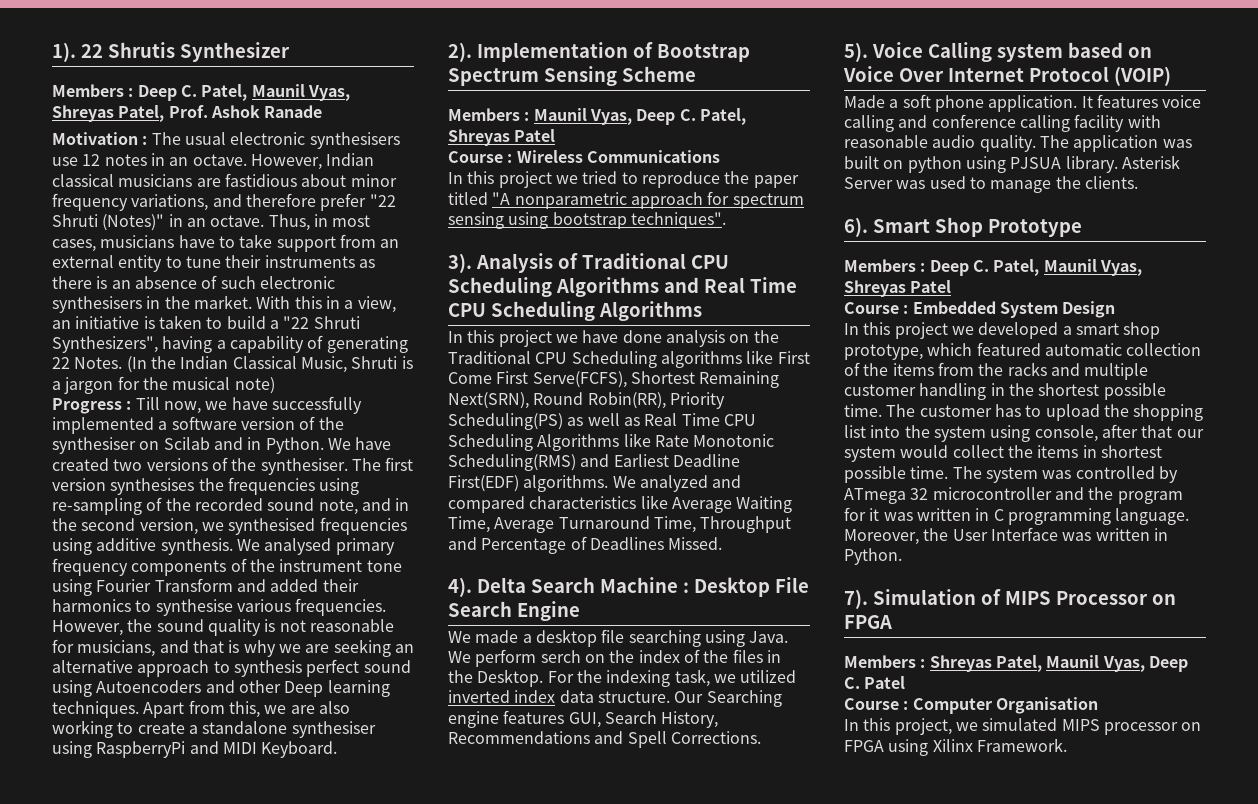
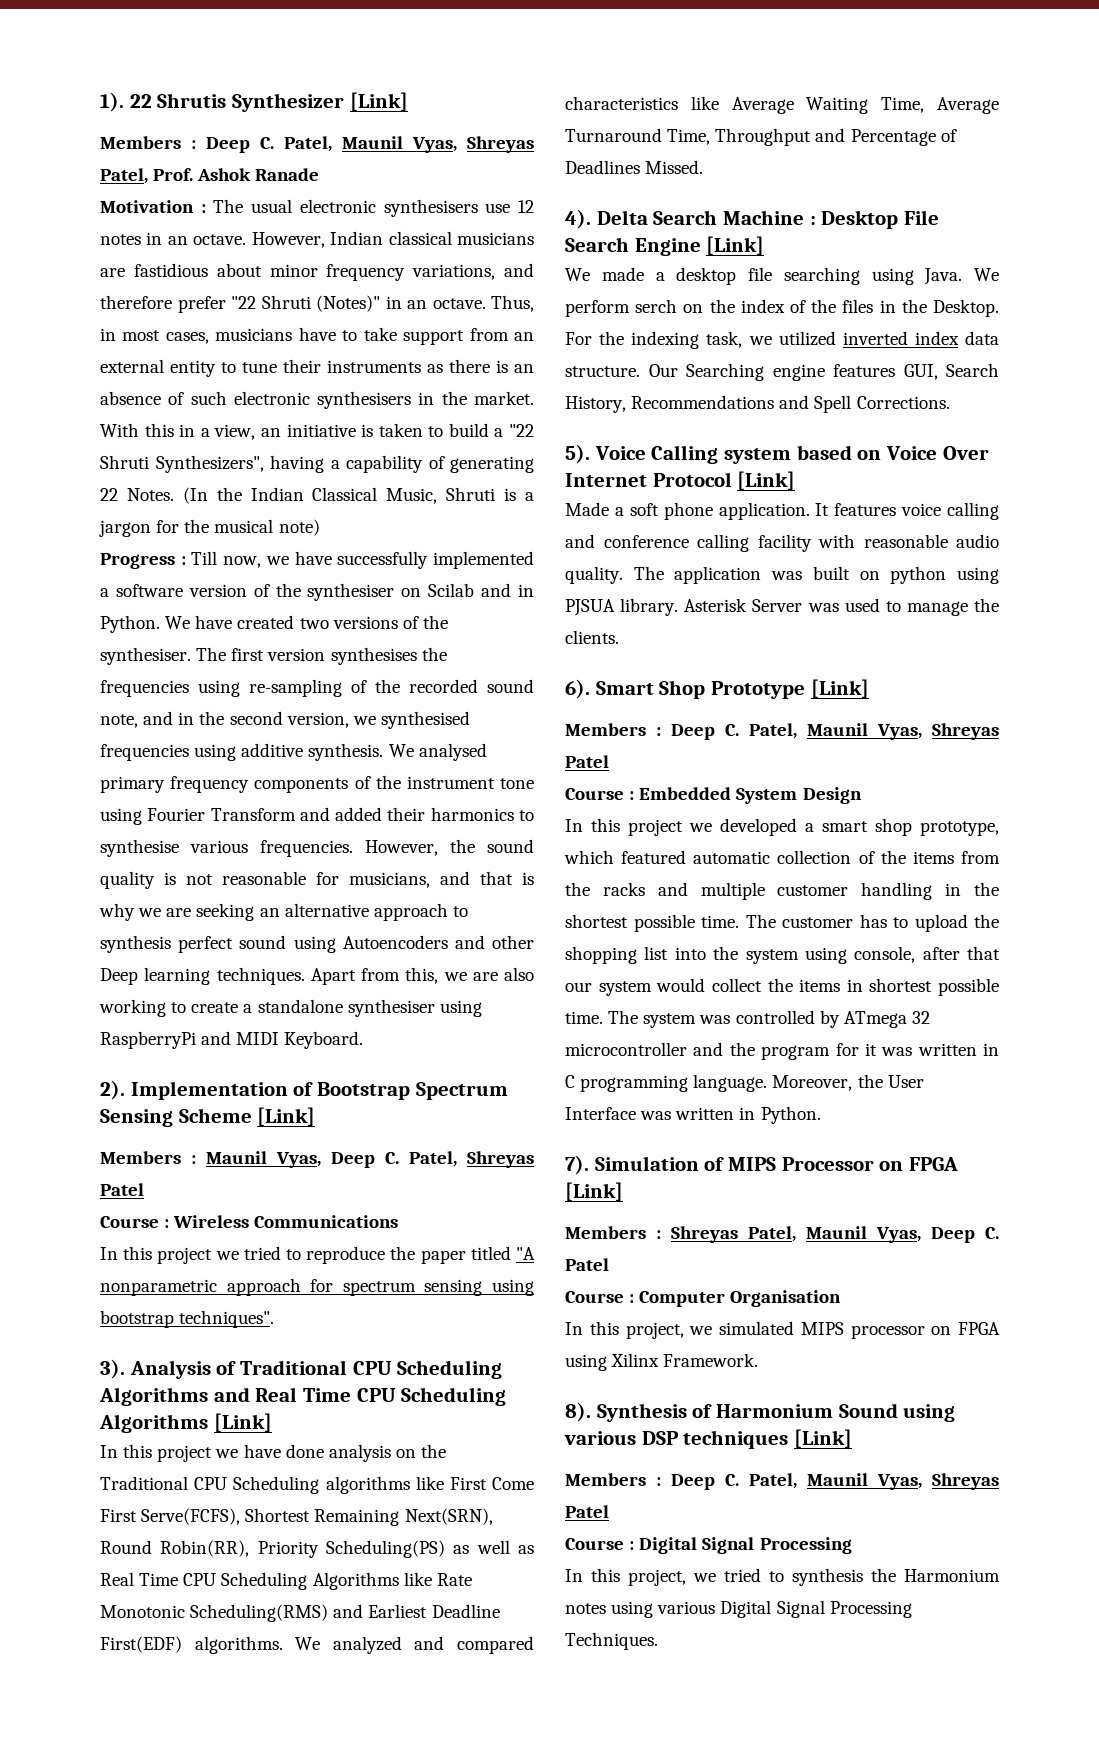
- 22 Shrutis Synthesizer
+ 22 Shrutis Synthesizer [Link]
- Implementation of Bootstrap Spectrum Sensing Scheme
+ Implementation of Bootstrap Spectrum Sensing Scheme [Link]
- Analysis of Traditional CPU Scheduling Algorithms and Real Time CPU Scheduling Algorithms
+ Analysis of Traditional CPU Scheduling Algorithms and Real Time CPU Scheduling Algorithms [Link]
- Delta Search Machine : Desktop File Search Engine
+ Delta Search Machine : Desktop File Search Engine [Link]
- Voice Calling system based on Voice Over Internet Protocol (VOIP)
+ Voice Calling system based on Voice Over Internet Protocol [Link]
- Smart Shop Prototype
+ Smart Shop Prototype [Link]
- Simulation of MIPS Processor on FPGA
+ Simulation of MIPS Processor on FPGA [Link]
+ 8). Synthesis of Harmonium Sound using various DSP techniques [Link]
+ Members : Deep C. Patel, Maunil Vyas, Shreyas Patel
+ Course : Digital Signal Processing
+ In this project, we tried to synthesis the Harmonium notes using various Digital Signal Processing Techniques.

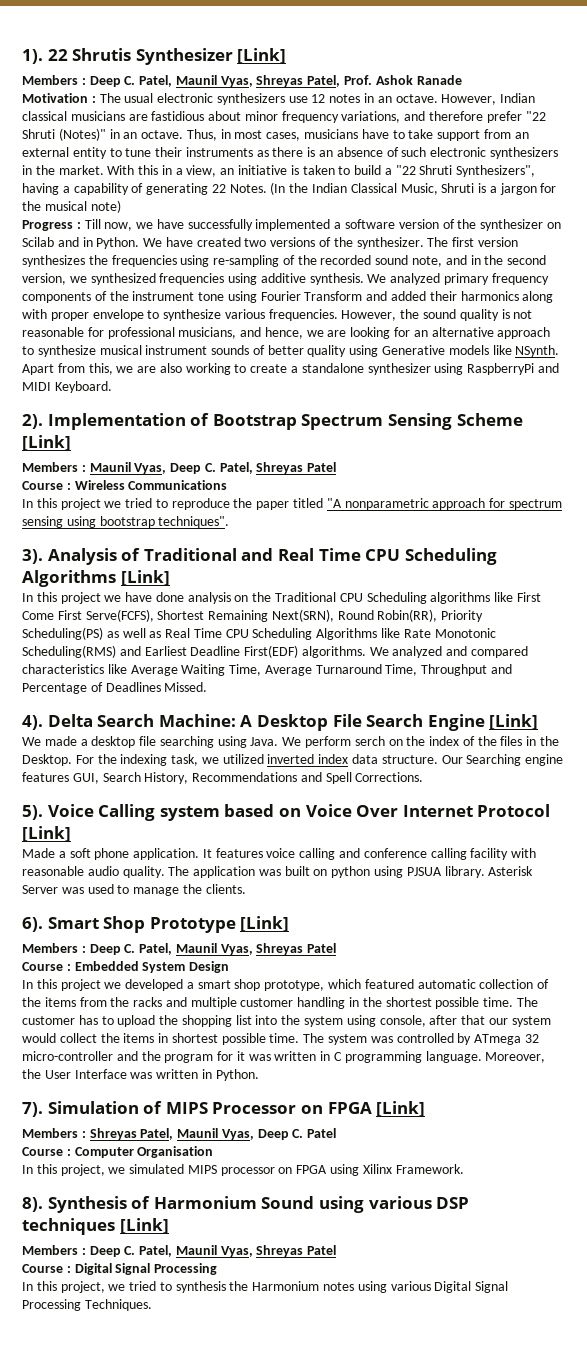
- Motivation : The usual electronic synthesisers use 12 notes in an octave.
+ Motivation : The usual electronic synthesizers use 12 notes in an octave.
- Thus, in most cases, musicians have to take support from an external entity to tune their instruments as there is an absence of such electronic synthesisers in the market.
+ Thus, in most cases, musicians have to take support from an external entity to tune their instruments as there is an absence of such electronic synthesizers in the market.
- Progress : Till now, we have successfully implemented a software version of the synthesiser on Scilab and in Python.
+ Progress : Till now, we have successfully implemented a software version of the synthesizer on Scilab and in Python.
- We have created two versions of the synthesiser.
+ We have created two versions of the synthesizer.
- The first version synthesises the frequencies using re-sampling of the recorded sound note, and in the second version, we synthesised frequencies using additive synthesis.
+ The first version synthesizes the frequencies using re-sampling of the recorded sound note, and in the second version, we synthesized frequencies using additive synthesis.
- We analysed primary frequency components of the instrument tone using Fourier Transform and added their harmonics to synthesise various frequencies.
+ We analyzed primary frequency components of the instrument tone using Fourier Transform and added their harmonics along with proper envelope to synthesize various frequencies.
- However, the sound quality is not reasonable for musicians, and that is why we are seeking an alternative approach to synthesis perfect sound using Autoencoders and other Deep learning techniques.
+ However, the sound quality is not reasonable for professional musicians, and hence, we are looking for an alternative approach to synthesize musical instrument sounds of better quality using Generative models like NSynth.
- Apart from this, we are also working to create a standalone synthesiser using RaspberryPi and MIDI Keyboard.
+ Apart from this, we are also working to create a standalone synthesizer using RaspberryPi and MIDI Keyboard.
- Analysis of Traditional CPU Scheduling Algorithms and Real Time CPU Scheduling Algorithms [Link]
+ Analysis of Traditional and Real Time CPU Scheduling Algorithms [Link]
- Delta Search Machine : Desktop File Search Engine [Link]
+ Delta Search Machine: A Desktop File Search Engine [Link]
- The system was controlled by ATmega 32 microcontroller and the program for it was written in C programming language.
+ The system was controlled by ATmega 32 micro-controller and the program for it was written in C programming language.

